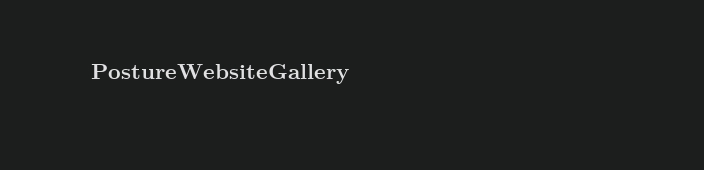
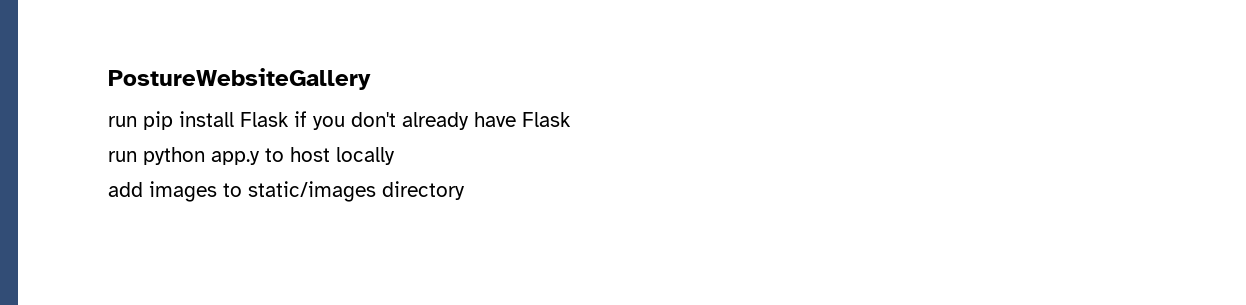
+ run pip install Flask if you don't already have Flask
+ run python app.y to host locally
+ add images to static/images directory

